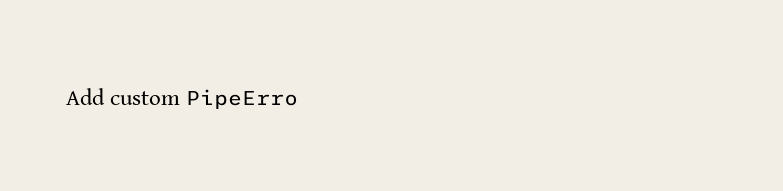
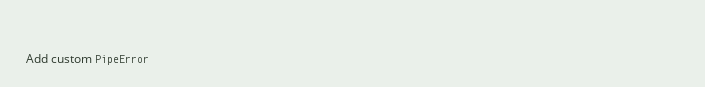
- Add custom PipeErro
+ Add custom PipeError

